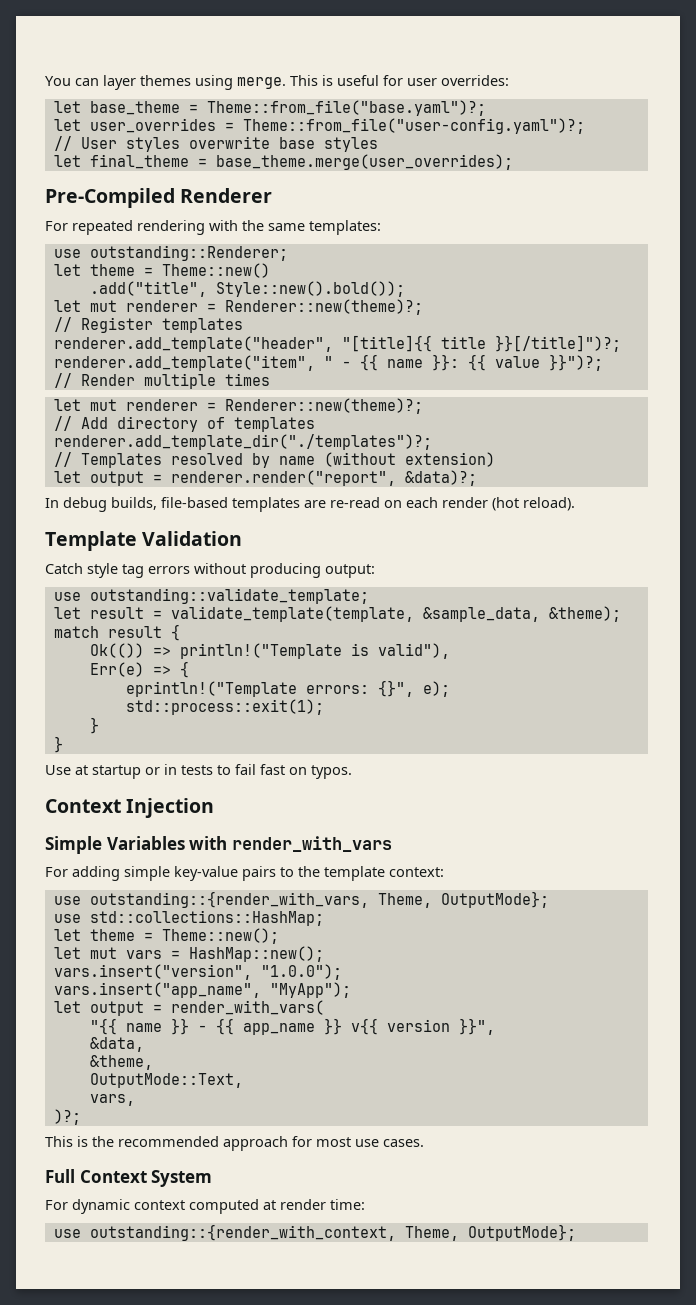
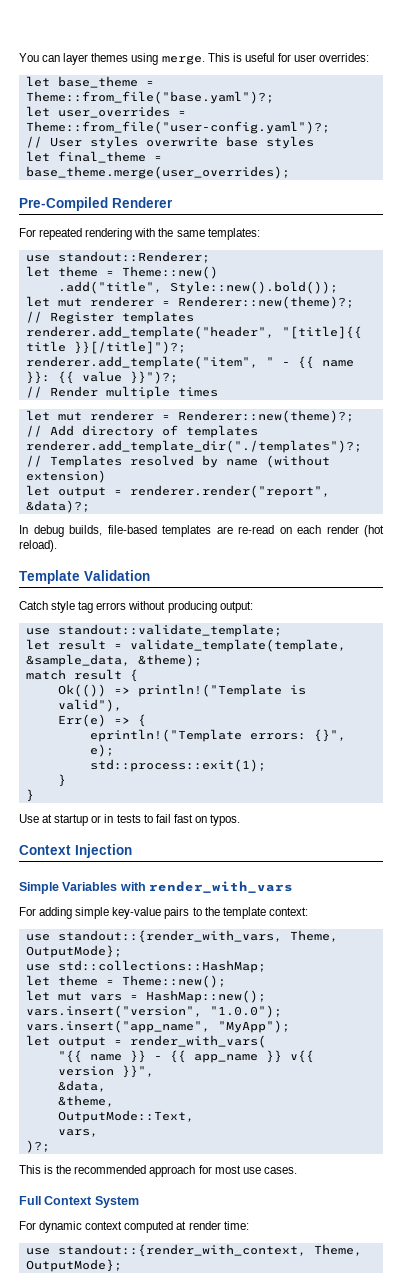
- use outstanding::Renderer;
+ use standout::Renderer;
- use outstanding::validate_template;
+ use standout::validate_template;
- use outstanding::{render_with_vars, Theme, OutputMode};
+ use standout::{render_with_vars, Theme, OutputMode};
- use outstanding::{render_with_context, Theme, OutputMode};
+ use standout::{render_with_context, Theme, OutputMode};

